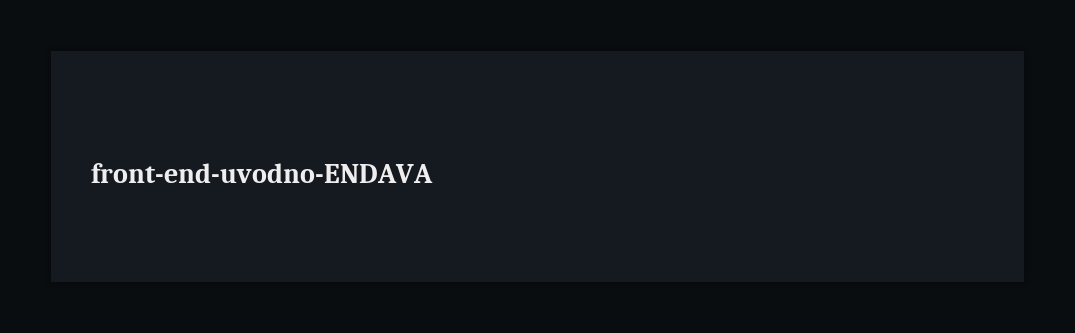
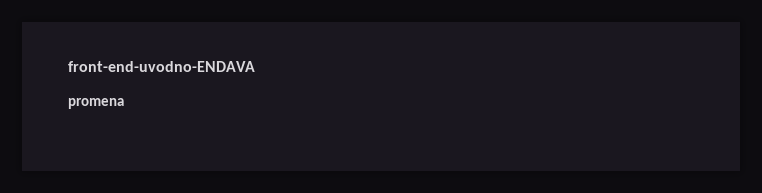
+ promena

